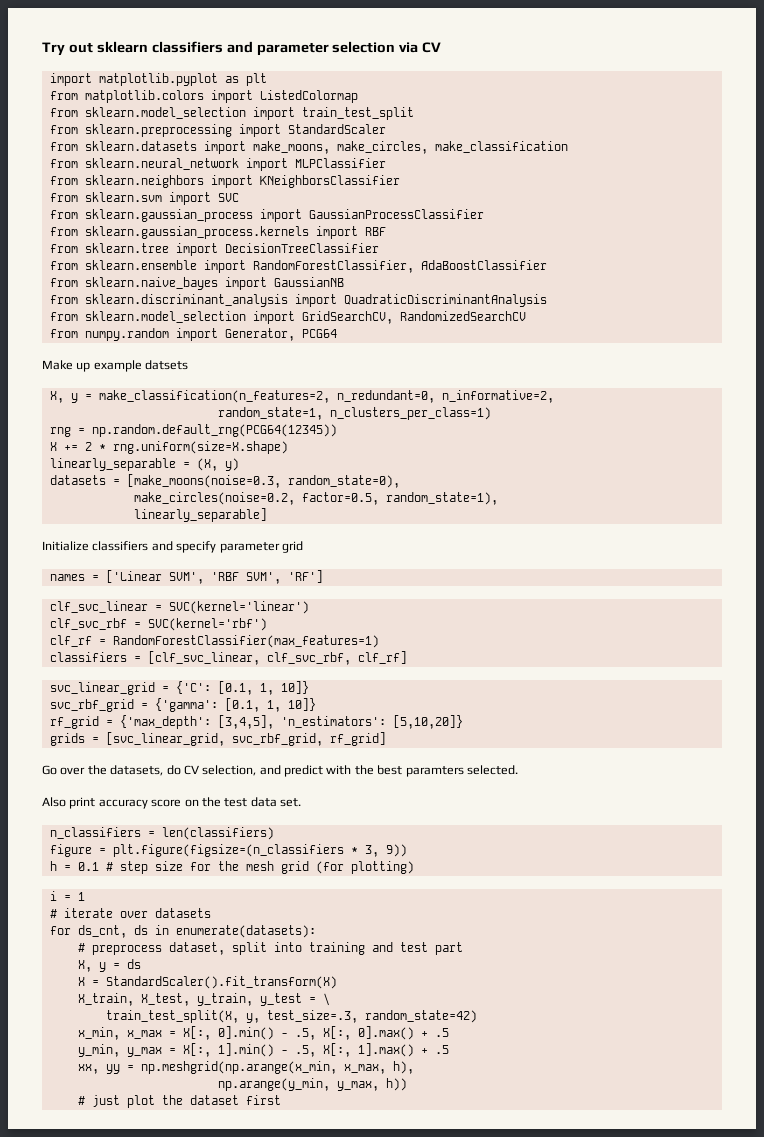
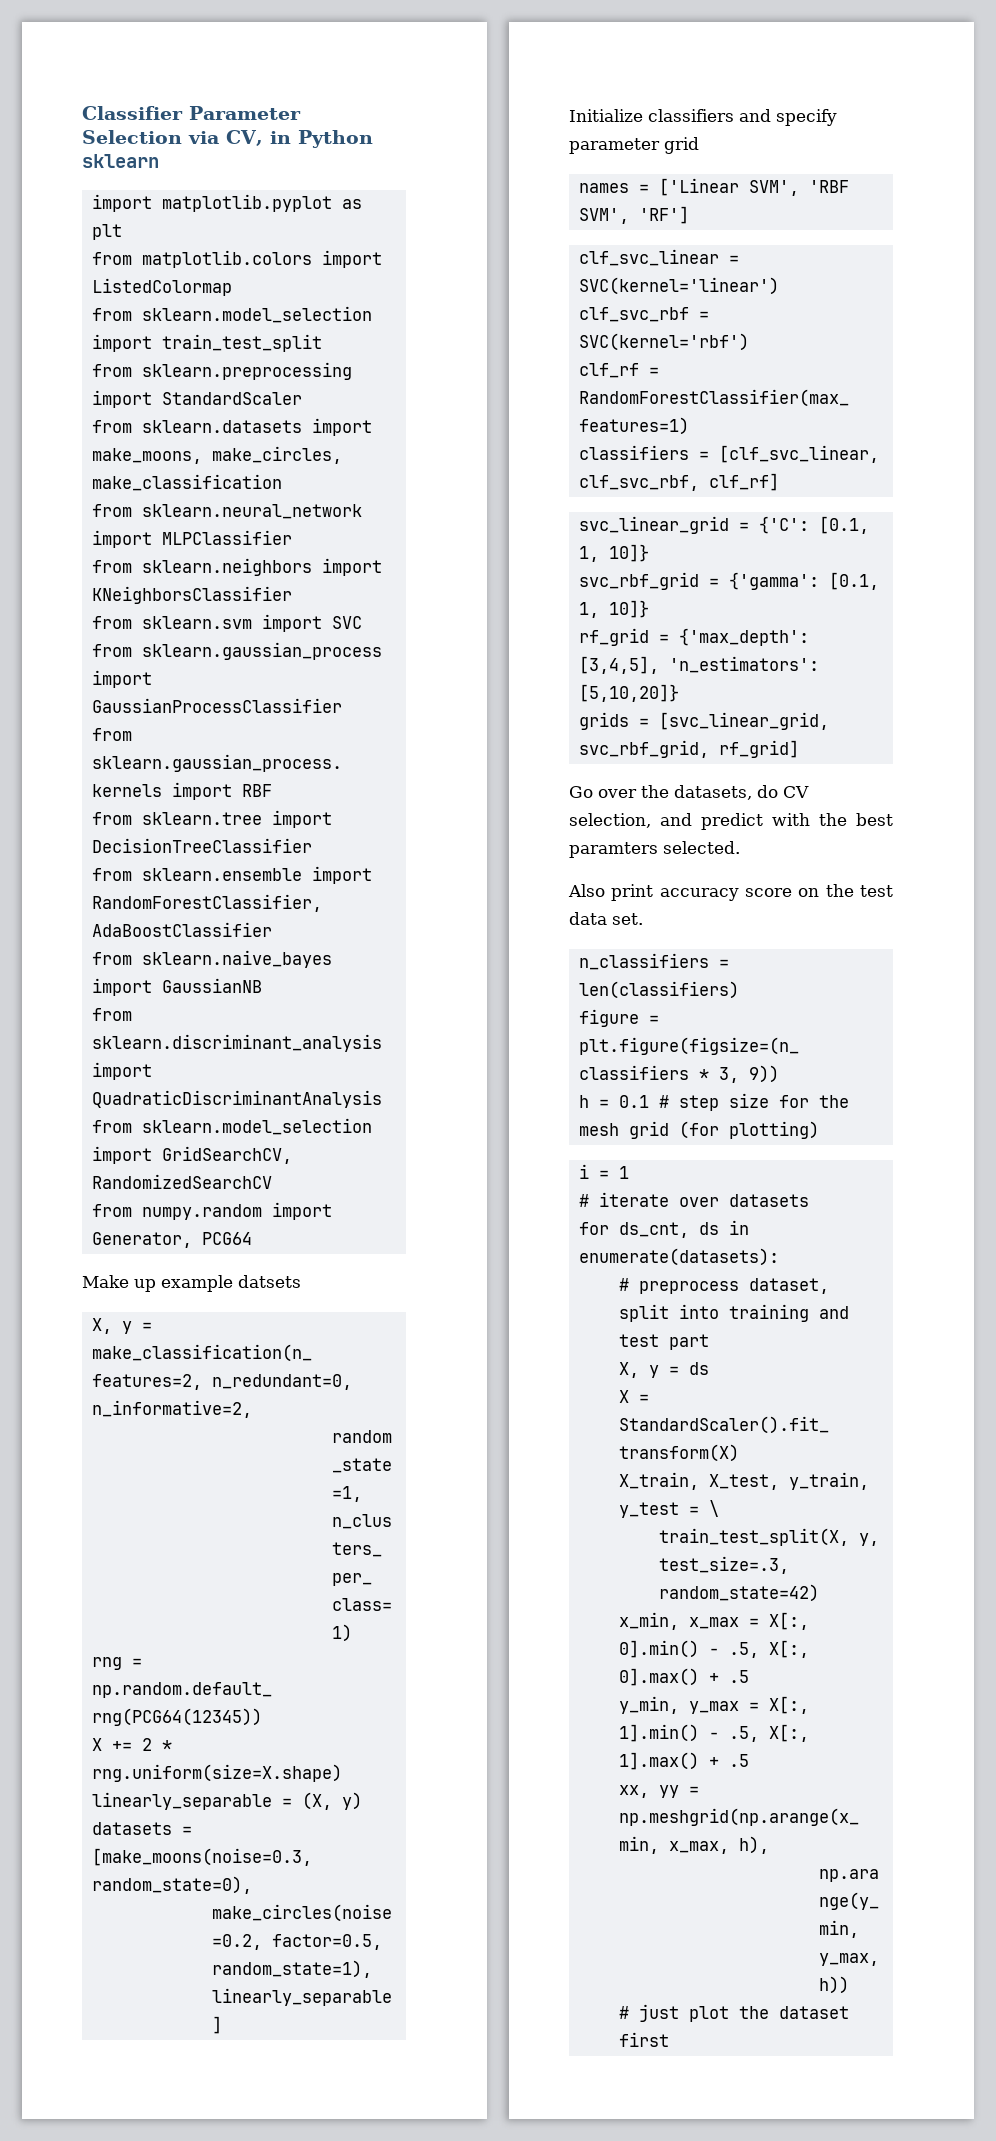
- Try out sklearn classifiers and parameter selection via CV
+ Classifier Parameter Selection via CV, in Python sklearn

